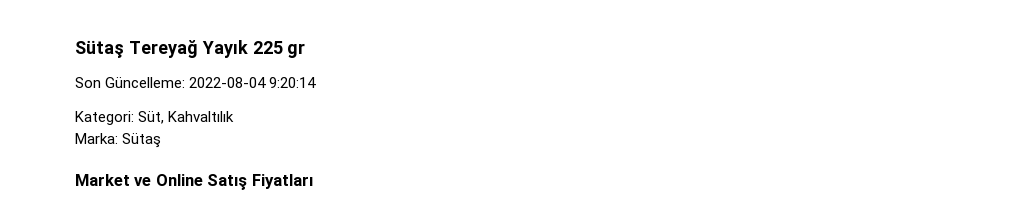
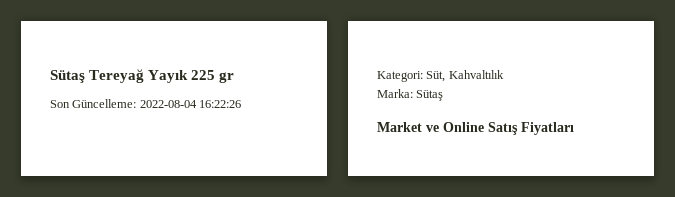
- Son Güncelleme: 2022-08-04 9:20:14
+ Son Güncelleme: 2022-08-04 16:22:26

